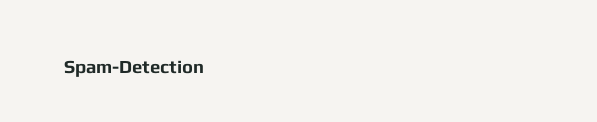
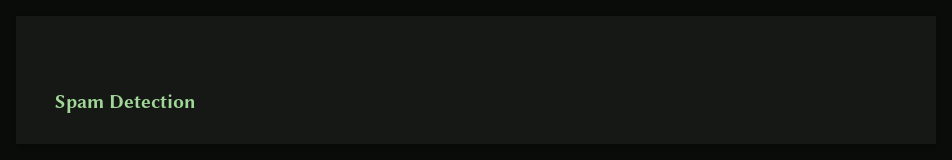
- Spam-Detection
+ Spam Detection

